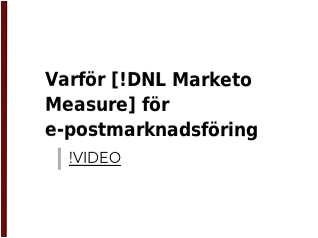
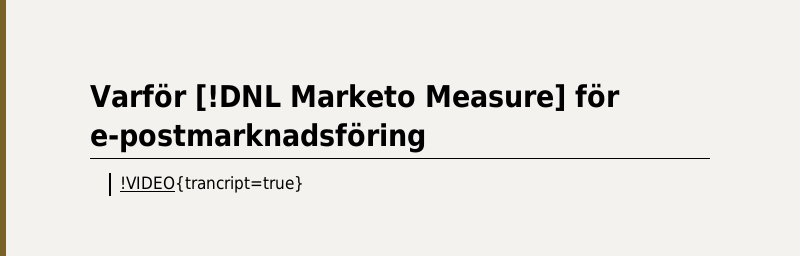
- !VIDEO
+ !VIDEO{trancript=true}

